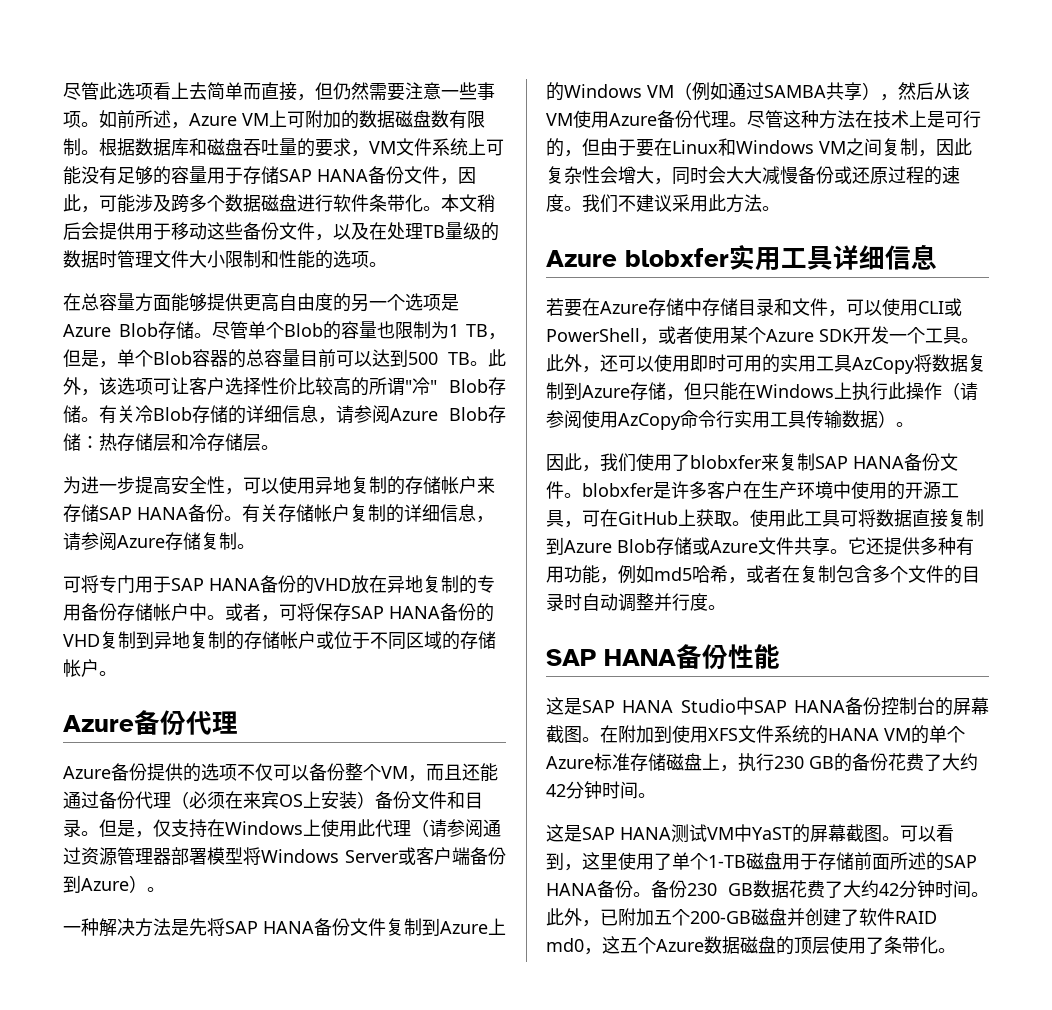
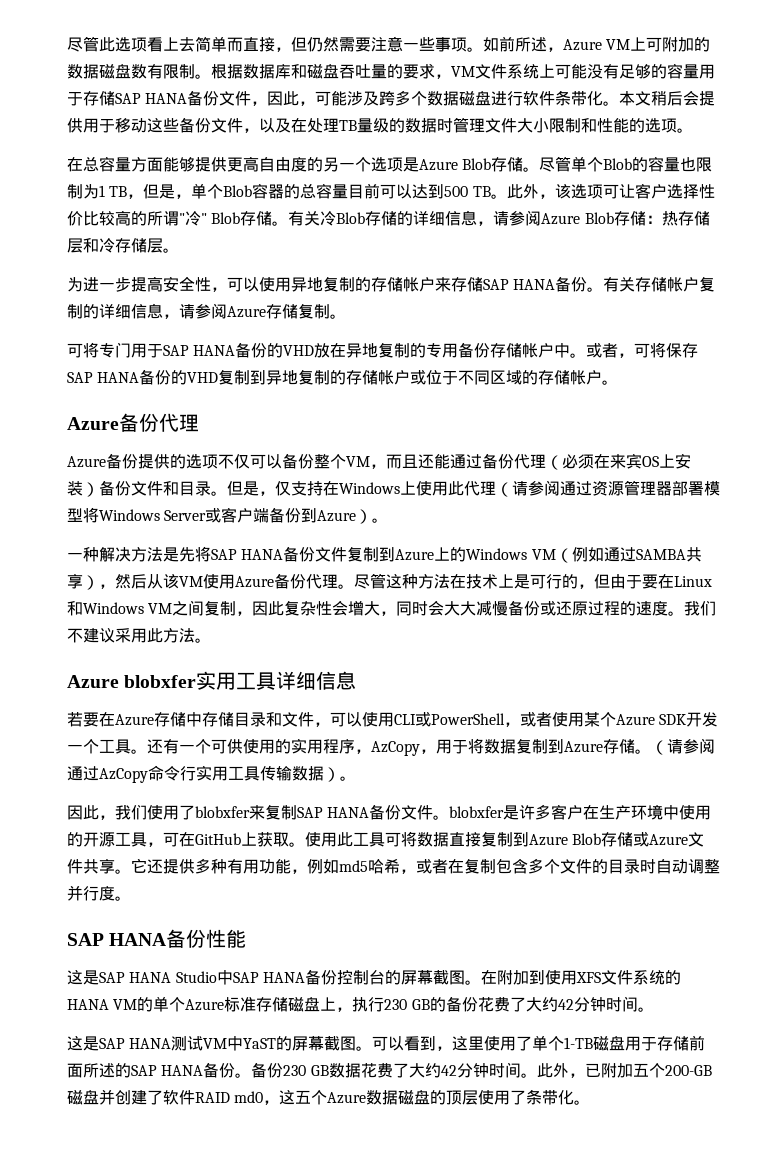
- 此外，还可以使用即时可用的实用工具AzCopy将数据复制到Azure存储，但只能在Windows上执行此操作（请参阅使用AzCopy命令行实用工具传输数据）。
+ 还有一个可供使用的实用程序，AzCopy，用于将数据复制到Azure存储。（请参阅通过AzCopy命令行实用工具传输数据）。

